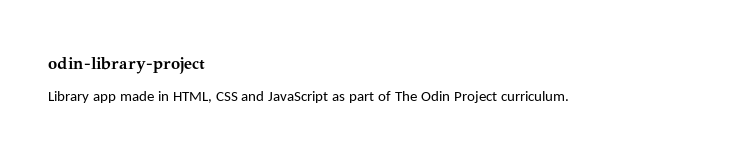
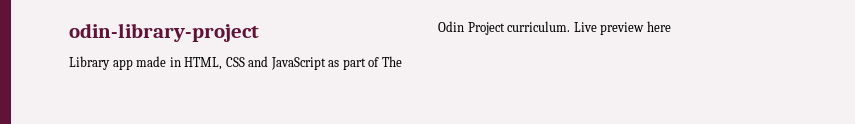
+ Live preview here

